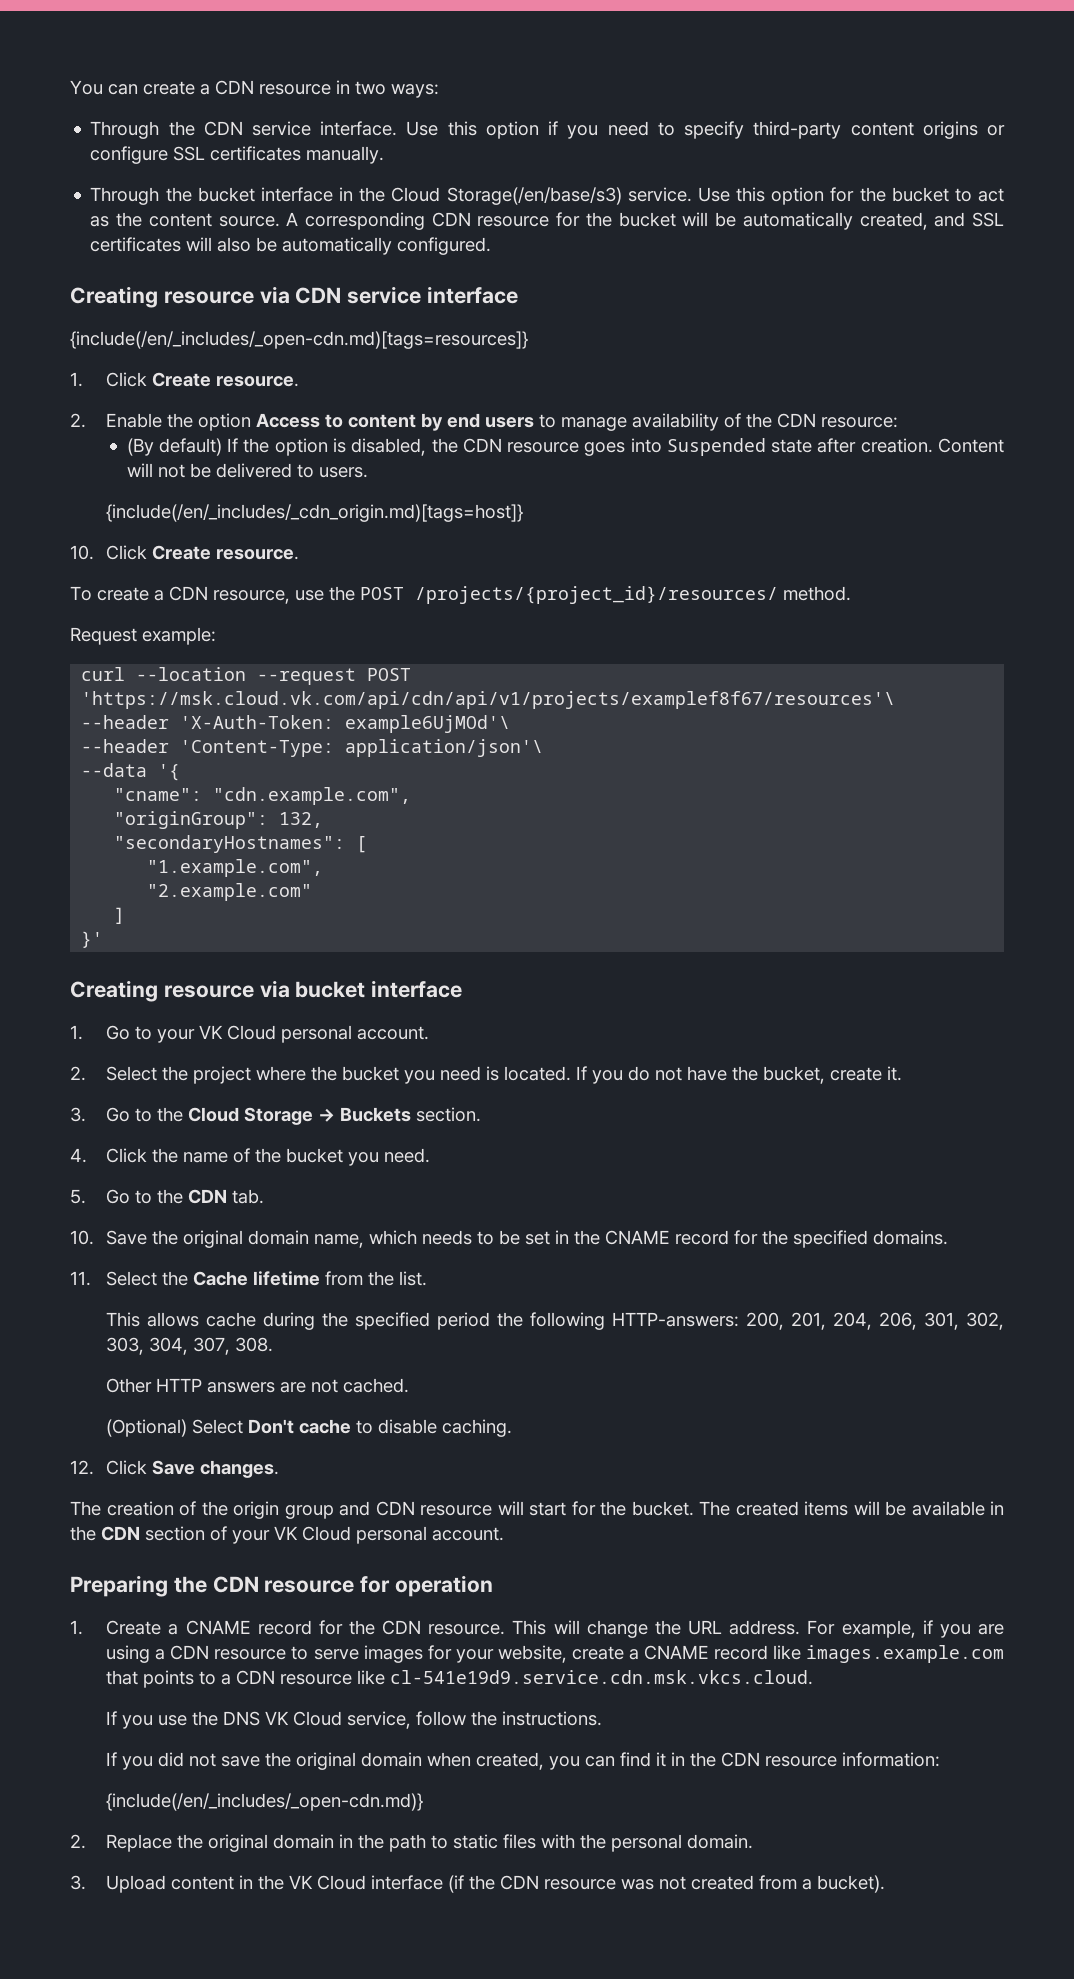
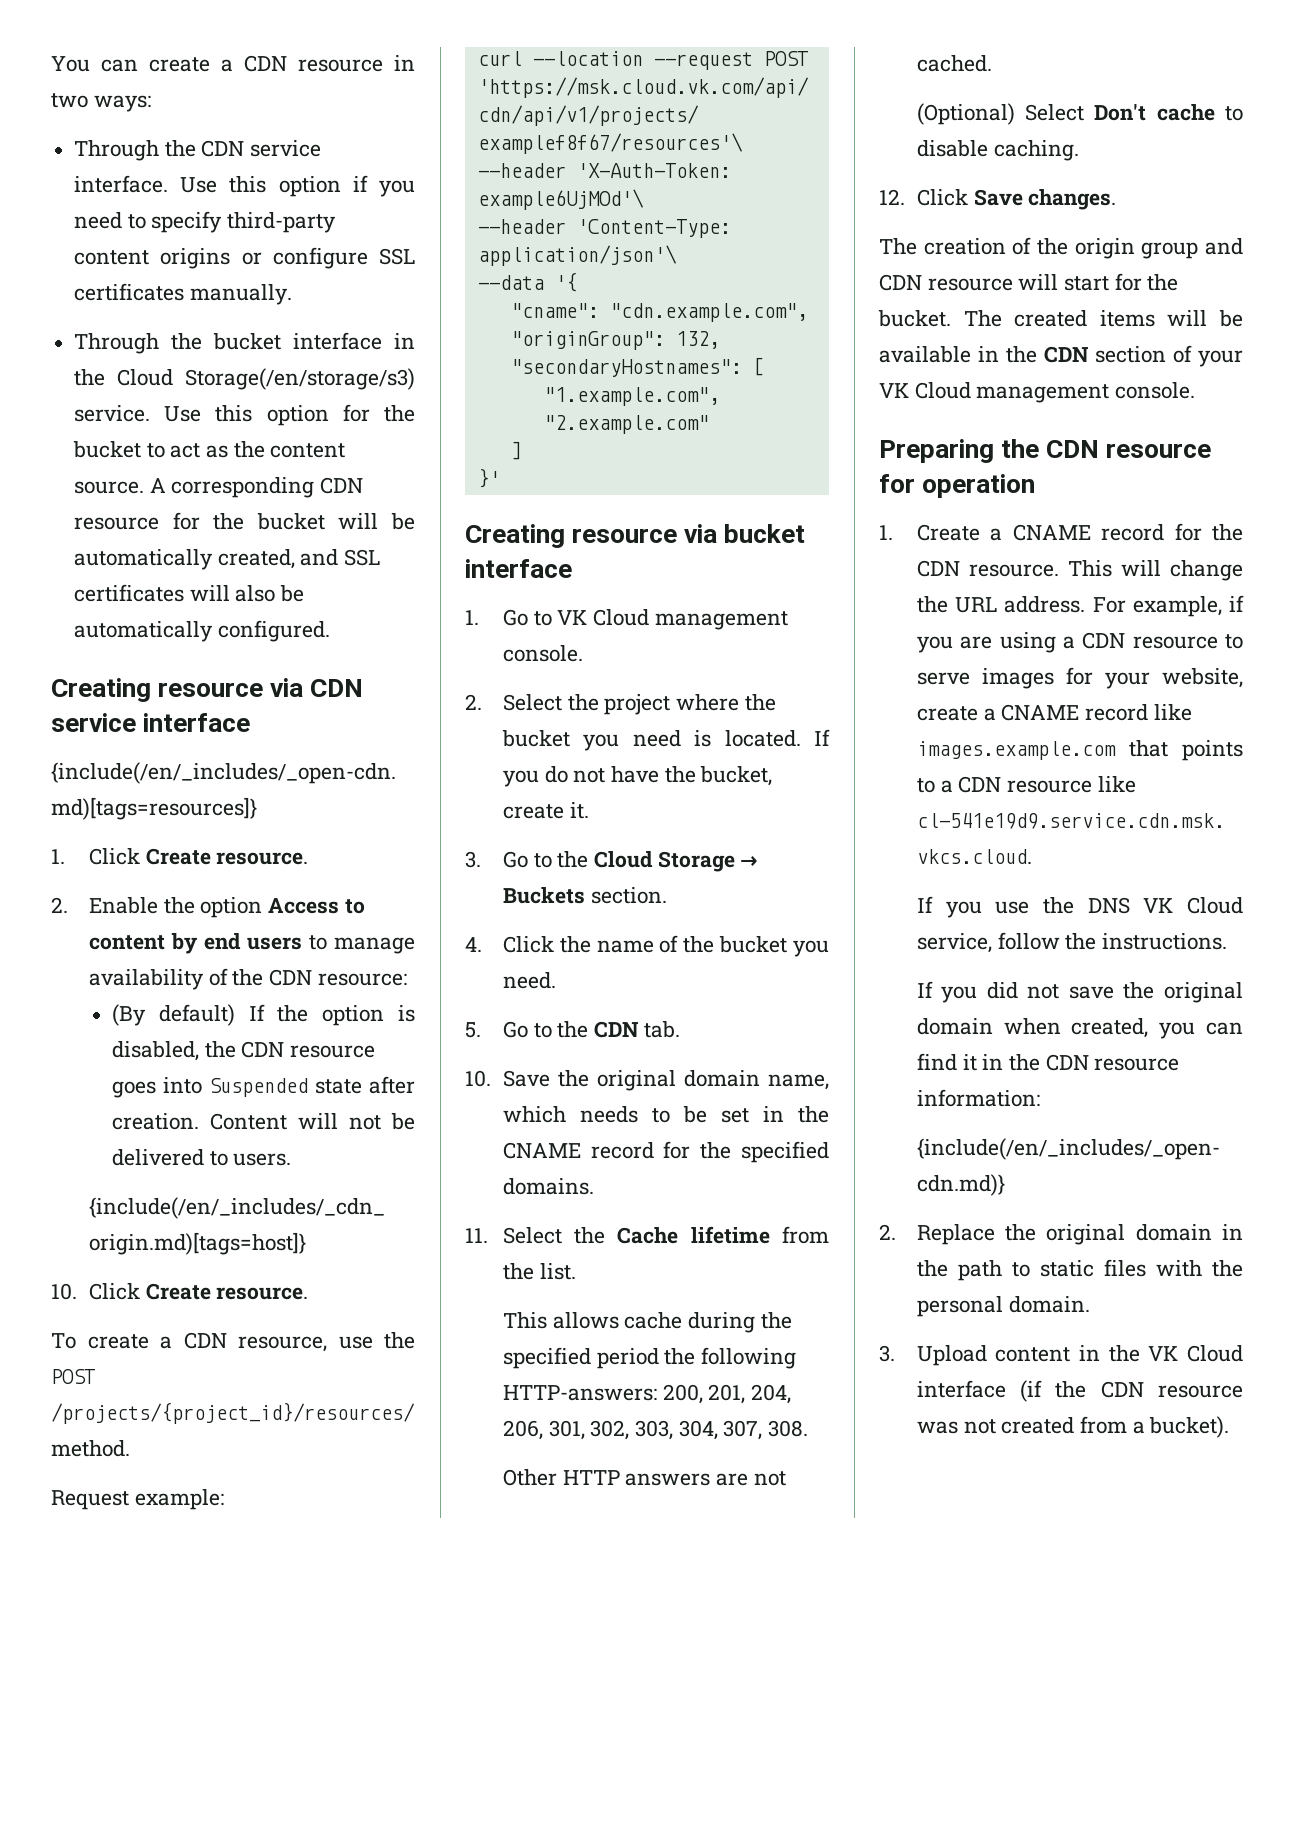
- Through the bucket interface in the Cloud Storage(/en/base/s3) service.
+ Through the bucket interface in the Cloud Storage(/en/storage/s3) service.
- 1. Go to your VK Cloud personal account.
+ 1. Go to VK Cloud management console.
- The created items will be available in the CDN section of your VK Cloud personal account.
+ The created items will be available in the CDN section of your VK Cloud management console.

